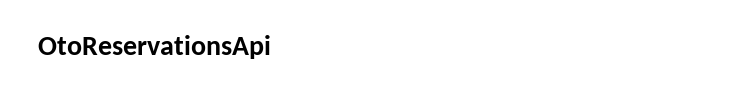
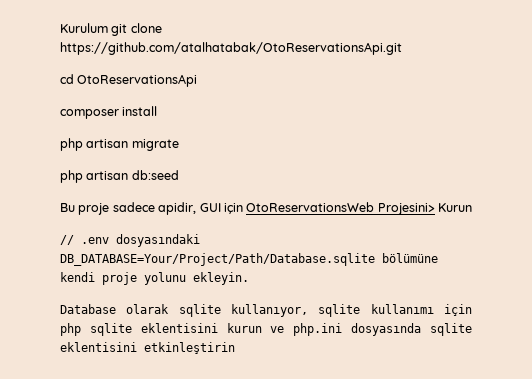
- OtoReservationsApi
+ Kurulum git clone https://github.com/atalhatabak/OtoReservationsApi.git
+ cd OtoReservationsApi
+ composer install
+ php artisan migrate
+ php artisan db:seed
+ Bu proje sadece apidir, GUI için OtoReservationsWeb Projesini> Kurun
+ // .env dosyasındaki DB_DATABASE=Your/Project/Path/Database.sqlite bölümüne kendi proje yolunu ekleyin.
+ Database olarak sqlite kullanıyor, sqlite kullanımı için php sqlite eklentisini kurun ve php.ini dosyasında sqlite eklentisini etkinleştirin

